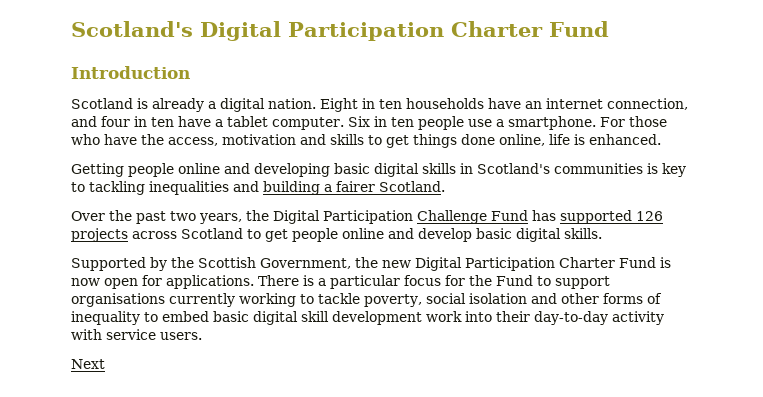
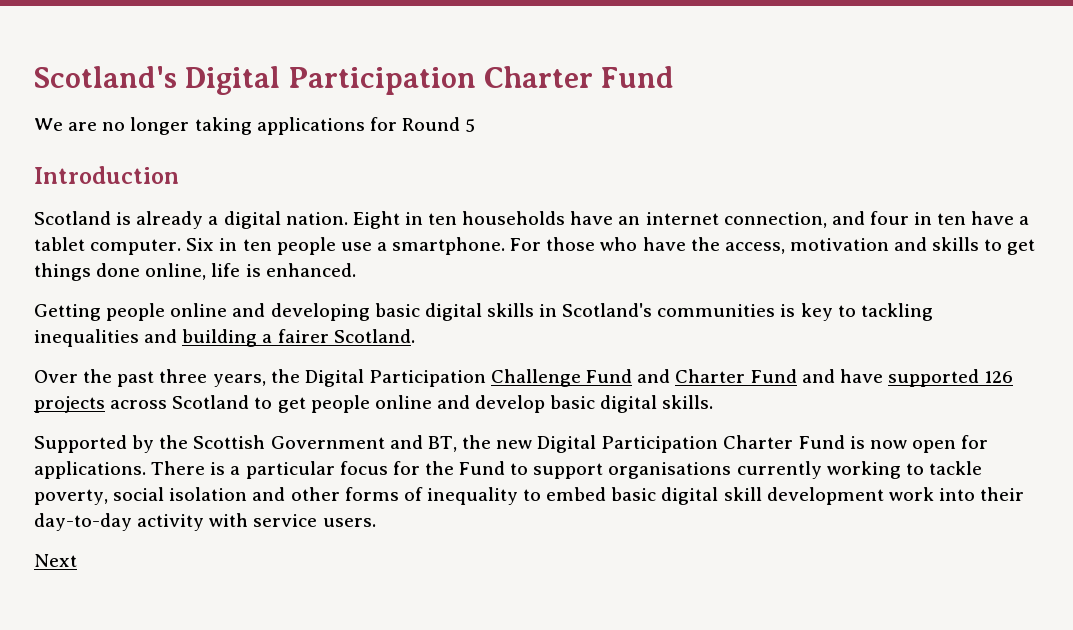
+ We are no longer taking applications for Round 5
- Over the past two years, the Digital Participation Challenge Fund has supported 126 projects across Scotland to get people online and develop basic digital skills.
+ Over the past three years, the Digital Participation Challenge Fund and Charter Fund and have supported 126 projects across Scotland to get people online and develop basic digital skills.
- Supported by the Scottish Government, the new Digital Participation Charter Fund is now open for applications.
+ Supported by the Scottish Government and BT, the new Digital Participation Charter Fund is now open for applications.

